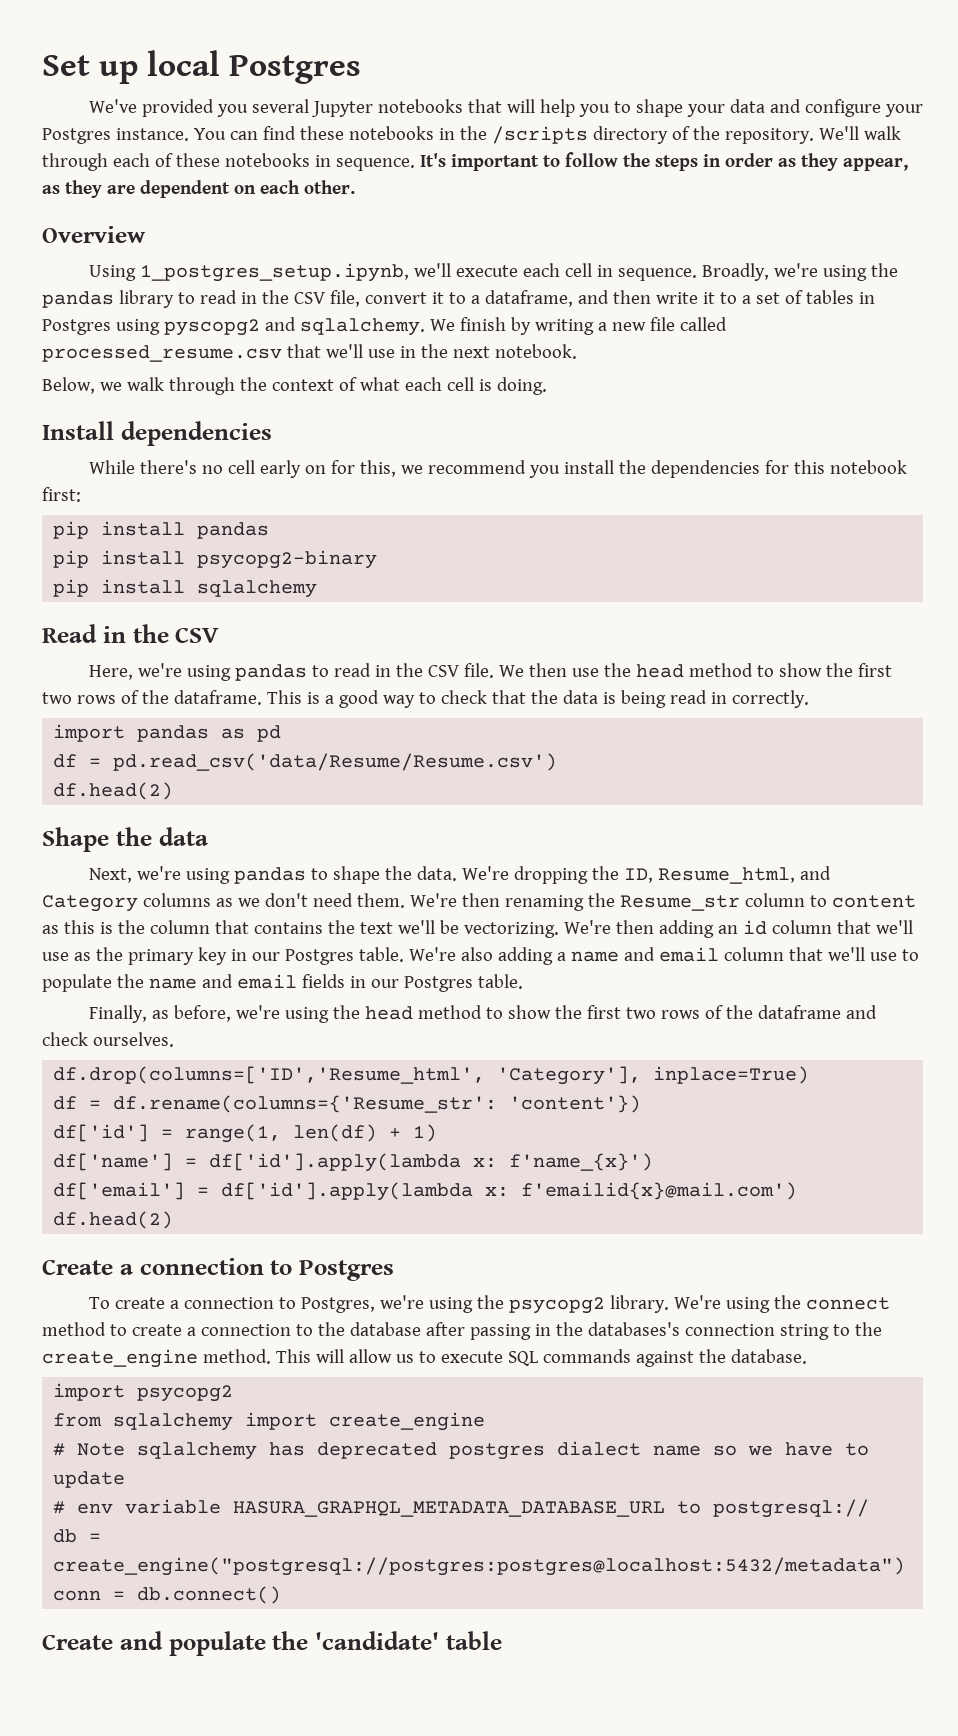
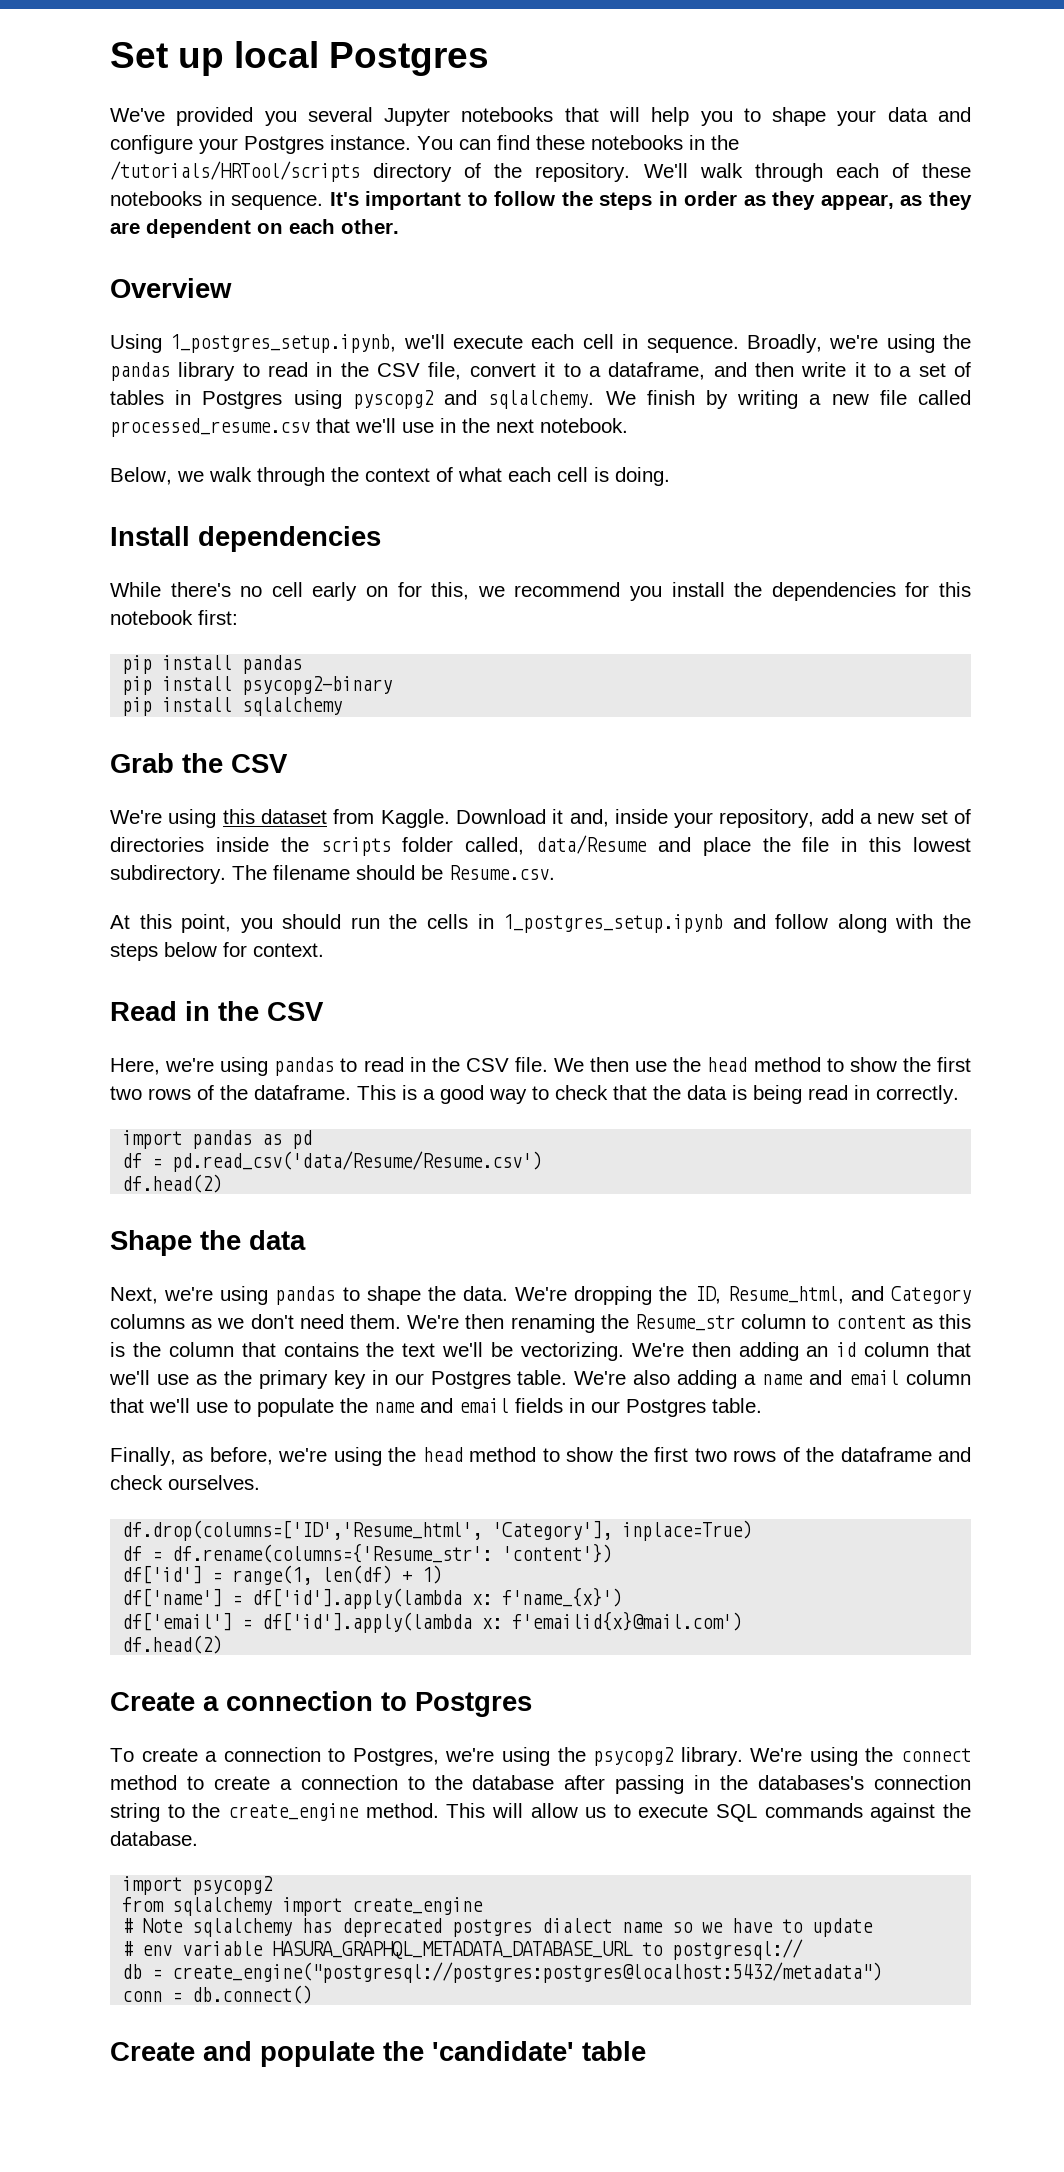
- You can find these notebooks in the /scripts directory of the repository.
+ You can find these notebooks in the /tutorials/HRTool/scripts directory of the repository.
+ Grab the CSV
+ We're using this dataset from Kaggle. Download it and, inside your repository, add a new set of directories inside the scripts folder called, data/Resume and place the file in this lowest subdirectory. The filename should be Resume.csv.
+ At this point, you should run the cells in 1_postgres_setup.ipynb and follow along with the steps below for context.

